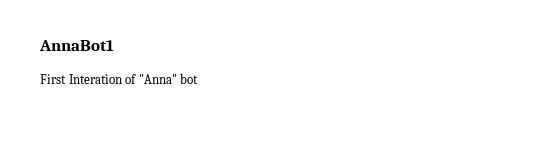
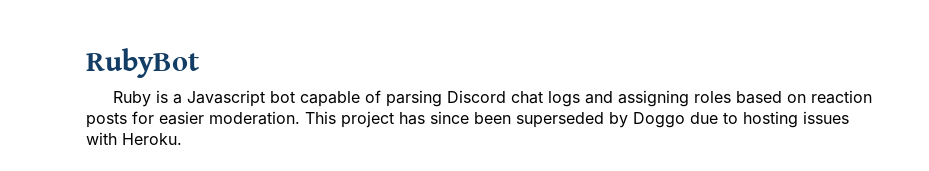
- AnnaBot1
- First Interation of "Anna" bot
+ RubyBot
+ Ruby is a Javascript bot capable of parsing Discord chat logs and assigning roles based on reaction posts for easier moderation. This project has since been superseded by Doggo due to hosting issues with Heroku.

